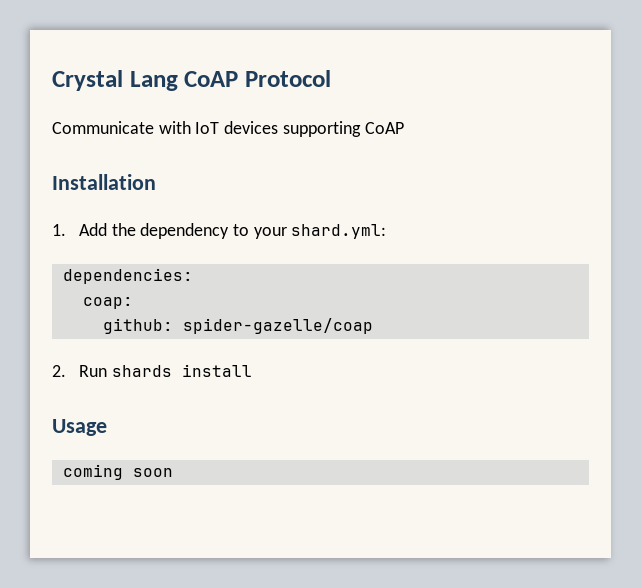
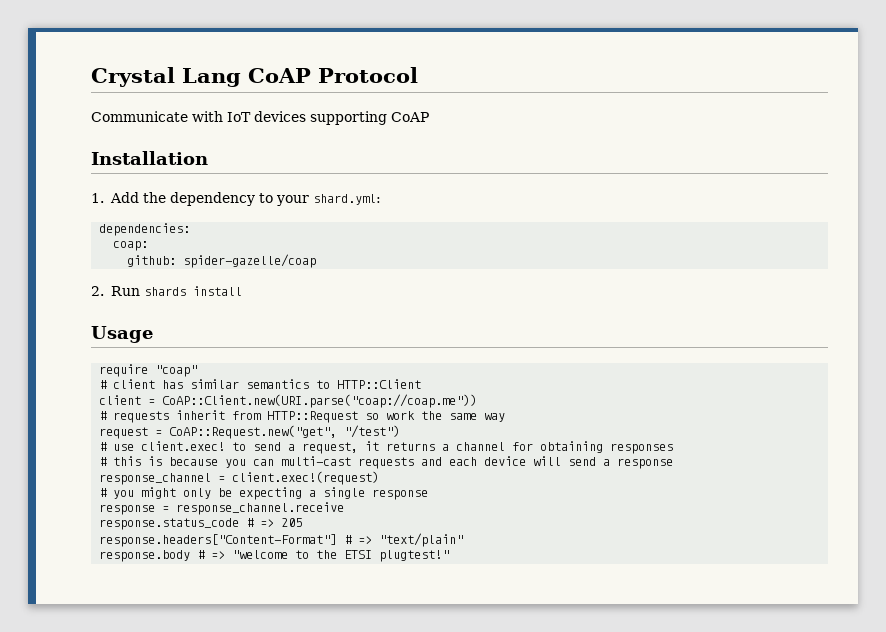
- coming soon
+ require "coap"
+ # client has similar semantics to HTTP::Client
+ client = CoAP::Client.new(URI.parse("coap://coap.me"))
+ # requests inherit from HTTP::Request so work the same way
+ request = CoAP::Request.new("get", "/test")
+ # use client.exec! to send a request, it returns a channel for obtaining responses
+ # this is because you can multi-cast requests and each device will send a response
+ response_channel = client.exec!(request)
+ # you might only be expecting a single response
+ response = response_channel.receive
+ response.status_code # => 205
+ response.headers["Content-Format"] # => "text/plain"
+ response.body # => "welcome to the ETSI plugtest!"

